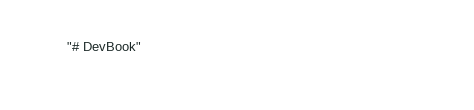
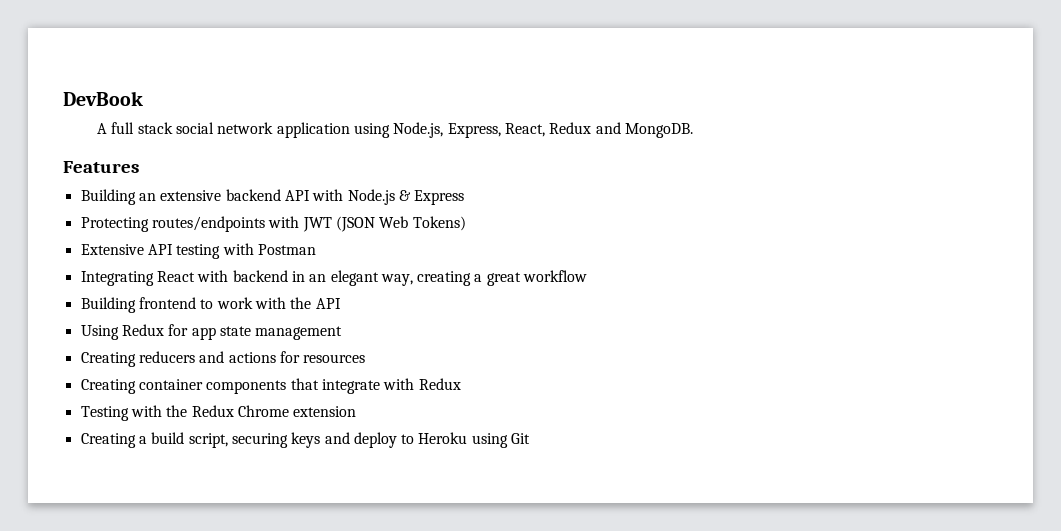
- "# DevBook"
+ DevBook
+ A full stack social network application using Node.js, Express, React, Redux and MongoDB.
+ Features
+ Building an extensive backend API with Node.js & Express
+ Protecting routes/endpoints with JWT (JSON Web Tokens)
+ Extensive API testing with Postman
+ Integrating React with backend in an elegant way, creating a great workflow
+ Building frontend to work with the API
+ Using Redux for app state management
+ Creating reducers and actions for resources
+ Creating container components that integrate with Redux
+ Testing with the Redux Chrome extension
+ Creating a build script, securing keys and deploy to Heroku using Git

